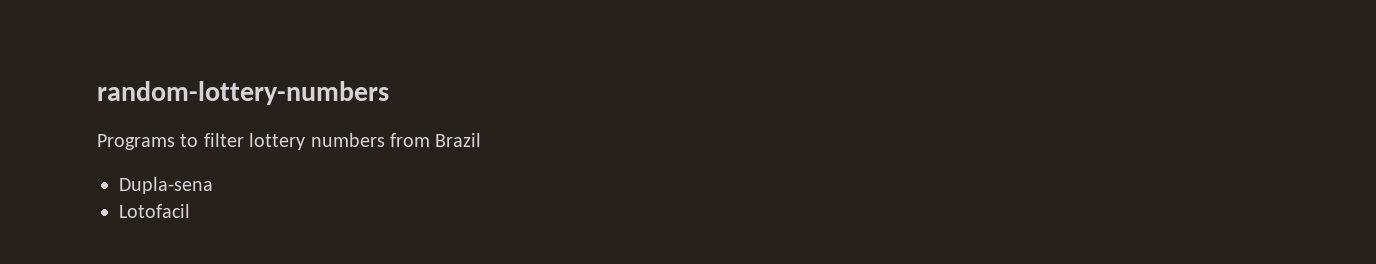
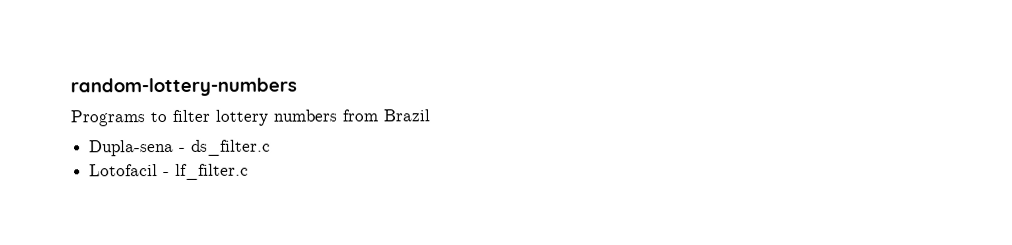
- Dupla-sena
+ Dupla-sena - ds_filter.c
- Lotofacil
+ Lotofacil - lf_filter.c

